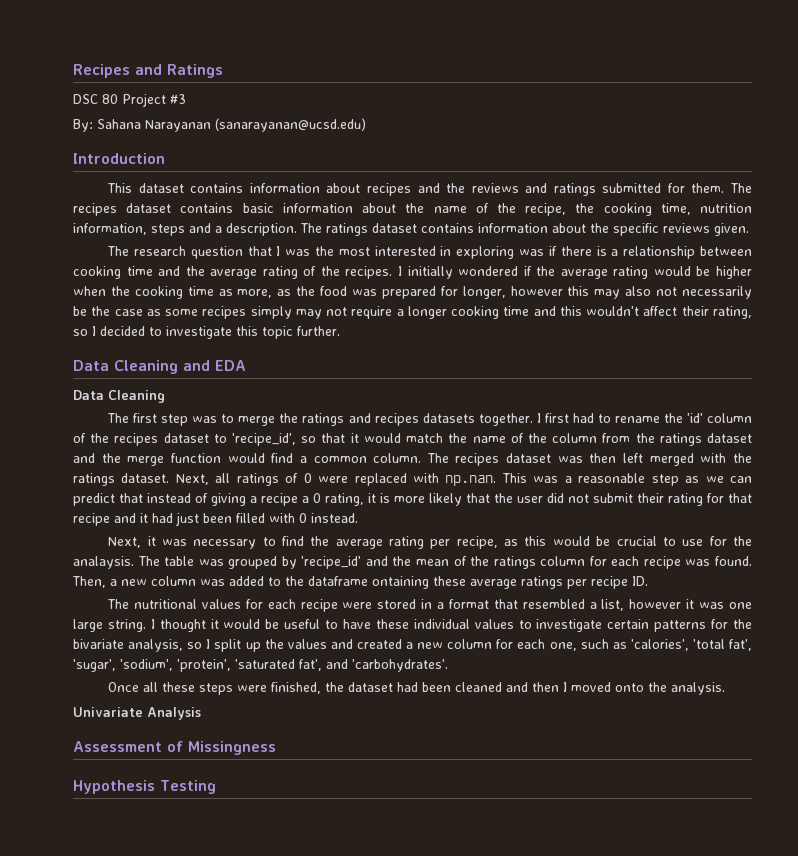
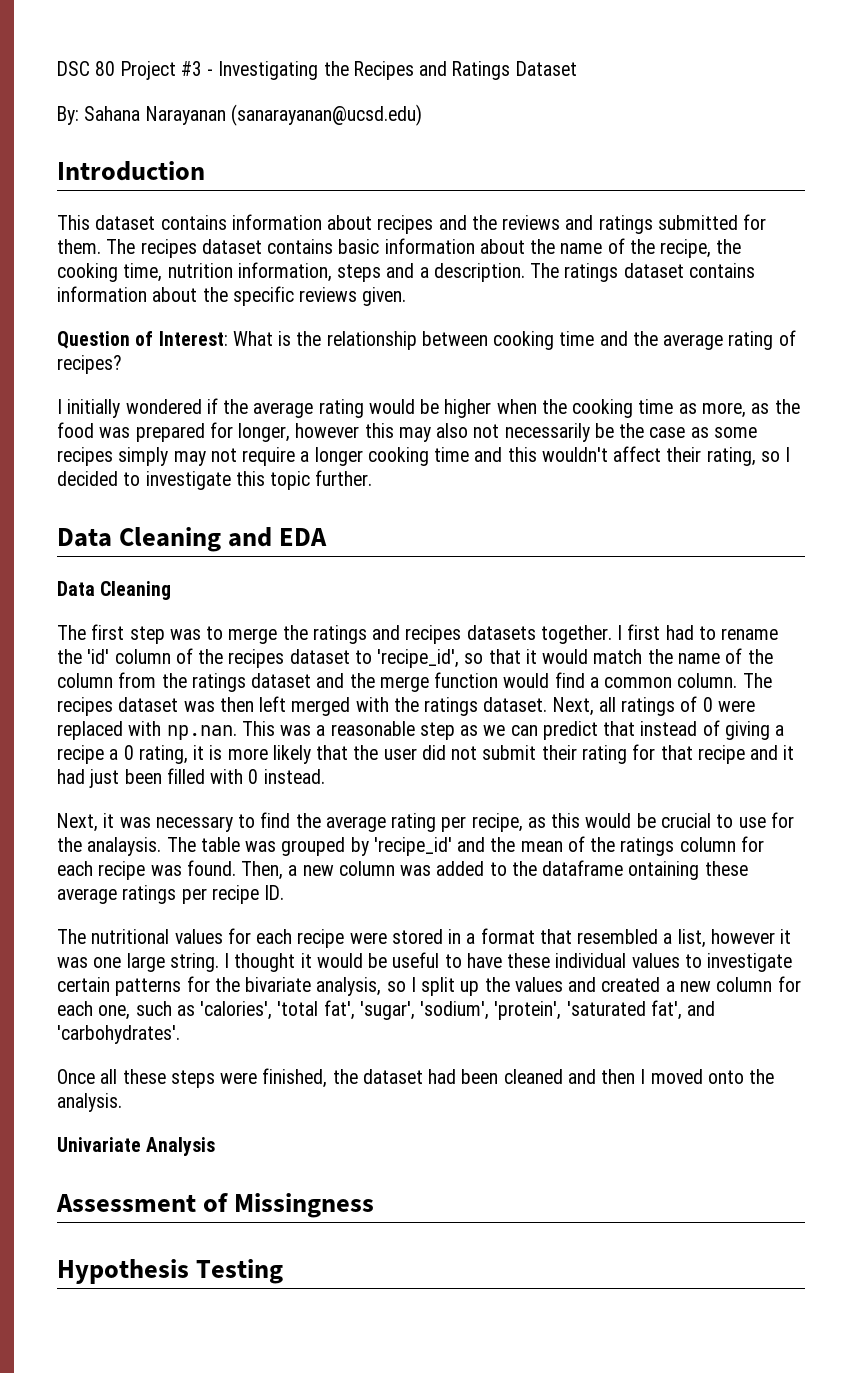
- Recipes and Ratings
- DSC 80 Project #3
+ DSC 80 Project #3 - Investigating the Recipes and Ratings Dataset
- The research question that I was the most interested in exploring was if there is a relationship between cooking time and the average rating of the recipes. I initially wondered if the average rating would be higher when the cooking time as more, as the food was prepared for longer, however this may also not necessarily be the case as some recipes simply may not require a longer cooking time and this wouldn't affect their rating, so I decided to investigate this topic further.
+ Question of Interest: What is the relationship between cooking time and the average rating of recipes?
+ I initially wondered if the average rating would be higher when the cooking time as more, as the food was prepared for longer, however this may also not necessarily be the case as some recipes simply may not require a longer cooking time and this wouldn't affect their rating, so I decided to investigate this topic further.

